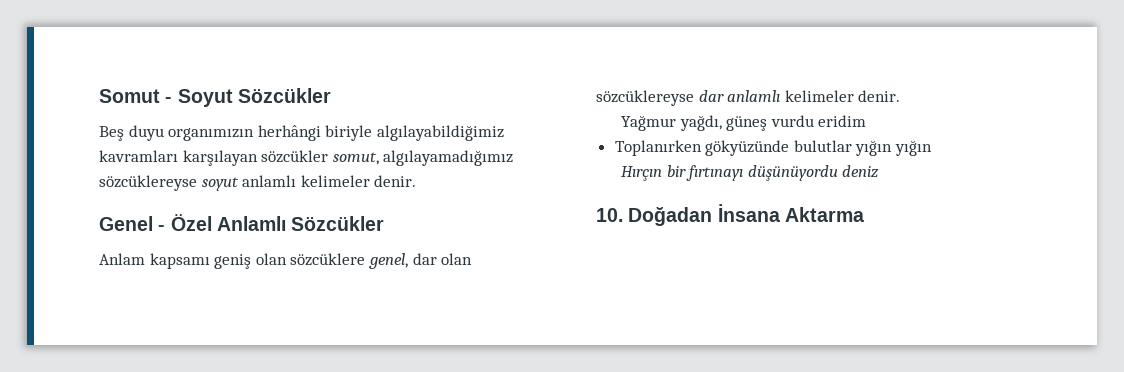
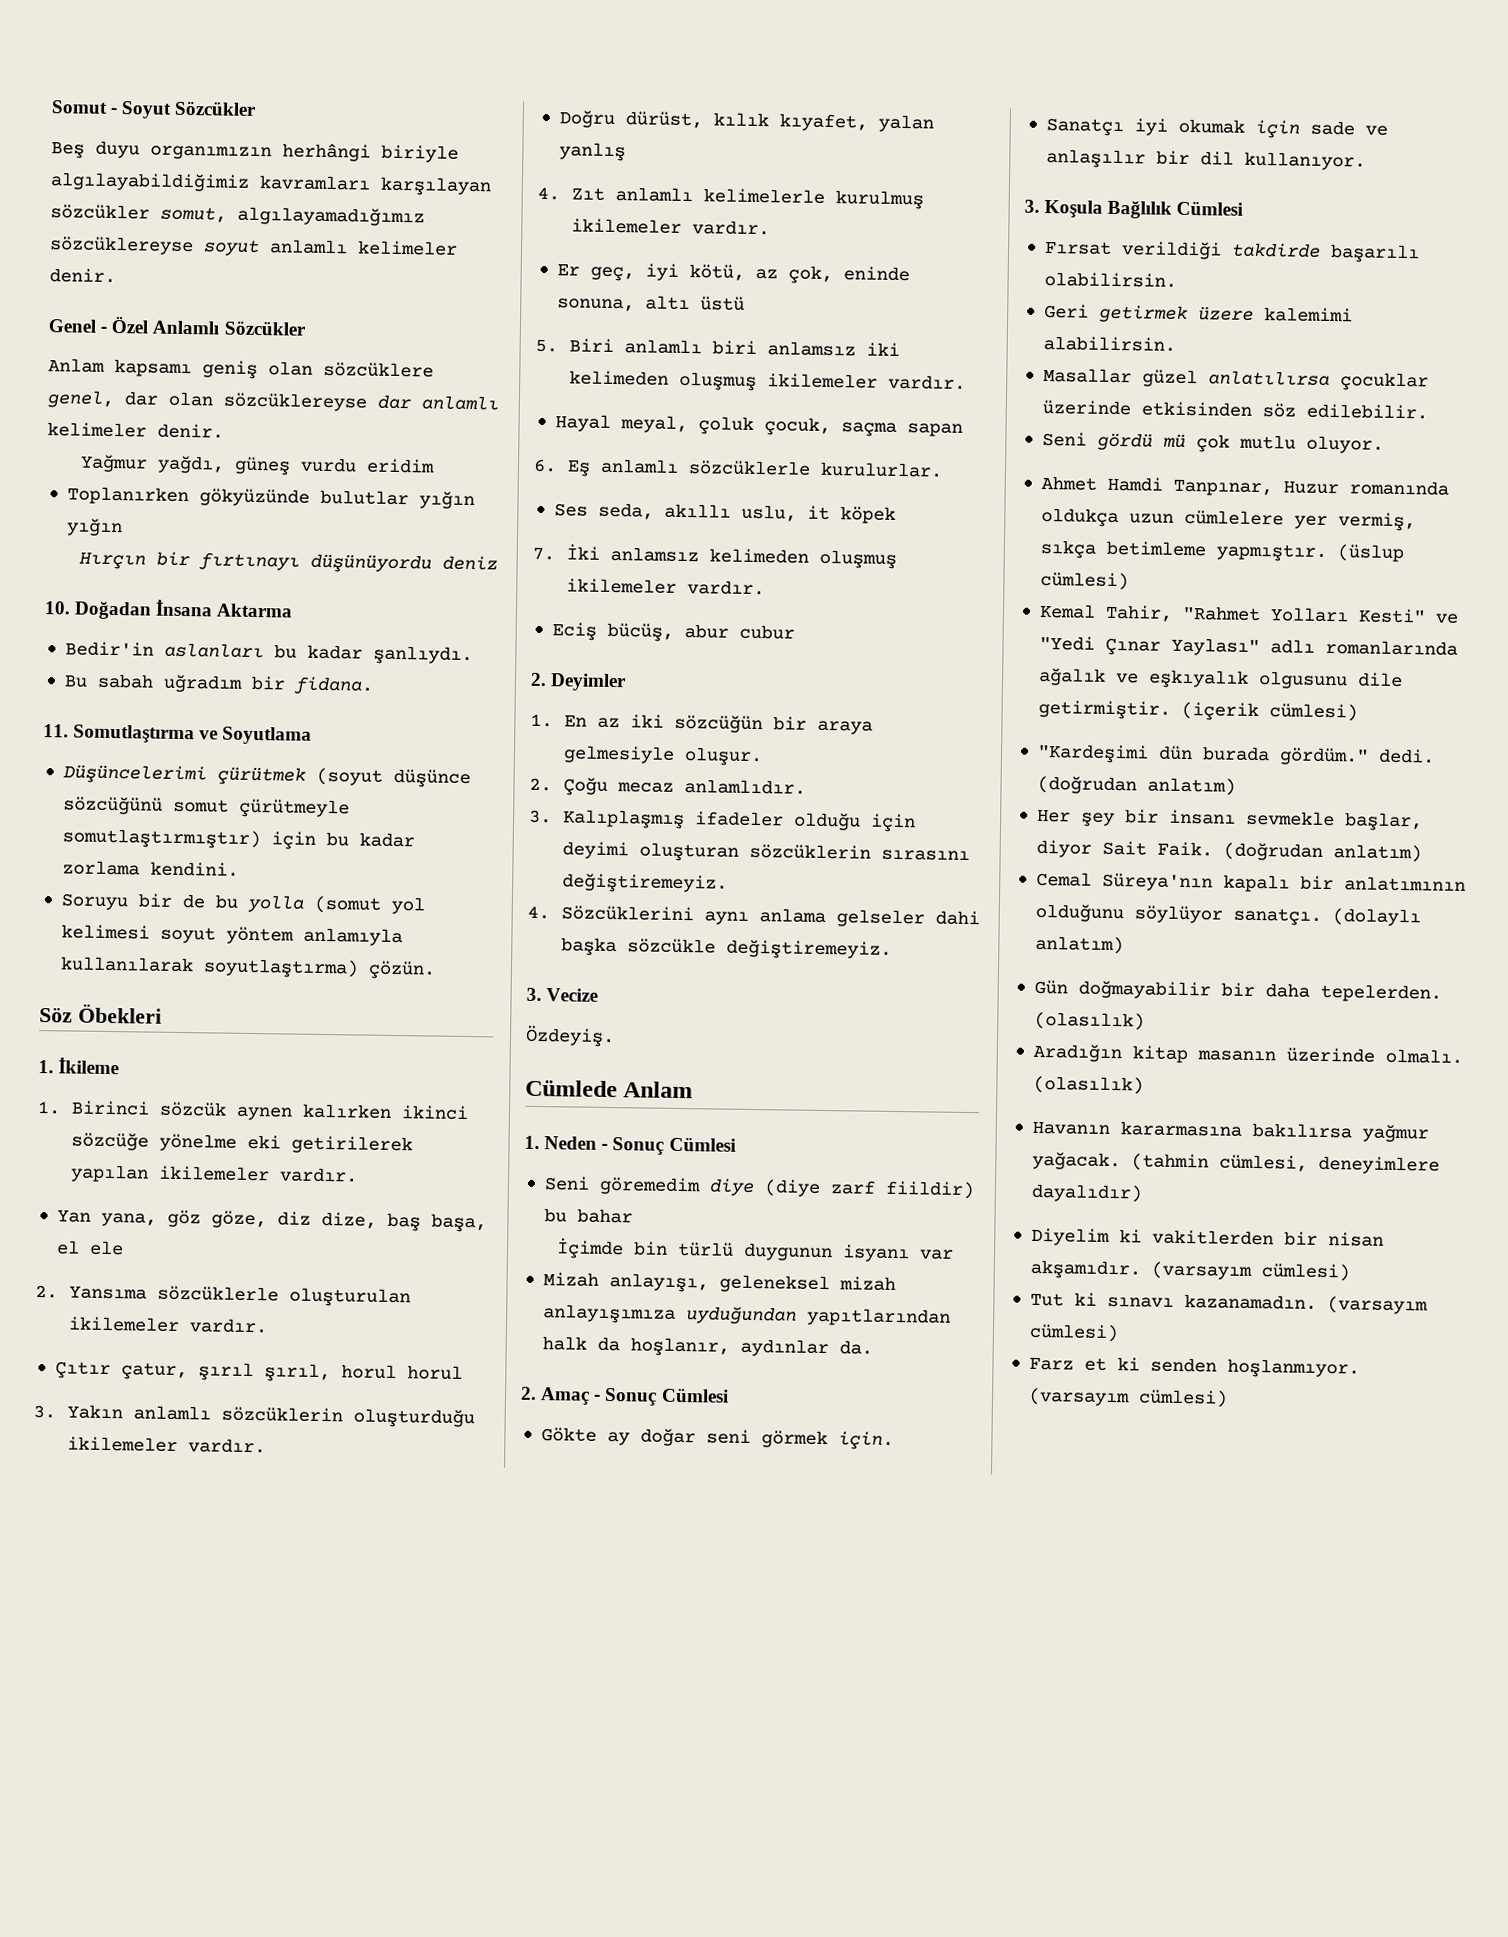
+ Bedir'in aslanları bu kadar şanlıydı.
+ Bu sabah uğradım bir fidana.
+ 11. Somutlaştırma ve Soyutlama
+ Düşüncelerimi çürütmek (soyut düşünce sözcüğünü somut çürütmeyle somutlaştırmıştır) için bu kadar zorlama kendini.
+ Soruyu bir de bu yolla (somut yol kelimesi soyut yöntem anlamıyla kullanılarak soyutlaştırma) çözün.
+ Söz Öbekleri
+ 1. İkileme
+ 1. Birinci sözcük aynen kalırken ikinci sözcüğe yönelme eki getirilerek yapılan ikilemeler vardır.
+ Yan yana, göz göze, diz dize, baş başa, el ele
+ 2. Yansıma sözcüklerle oluşturulan ikilemeler vardır.
+ Çıtır çatur, şırıl şırıl, horul horul
+ 3. Yakın anlamlı sözcüklerin oluşturduğu ikilemeler vardır.
+ Doğru dürüst, kılık kıyafet, yalan yanlış
+ 4. Zıt anlamlı kelimelerle kurulmuş ikilemeler vardır.
+ Er geç, iyi kötü, az çok, eninde sonuna, altı üstü
+ 5. Biri anlamlı biri anlamsız iki kelimeden oluşmuş ikilemeler vardır.
+ Hayal meyal, çoluk çocuk, saçma sapan
+ 6. Eş anlamlı sözcüklerle kurulurlar.
+ Ses seda, akıllı uslu, it köpek
+ 7. İki anlamsız kelimeden oluşmuş ikilemeler vardır.
+ Eciş bücüş, abur cubur
+ 2. Deyimler
+ 1. En az iki sözcüğün bir araya gelmesiyle oluşur.
+ 2. Çoğu mecaz anlamlıdır.
+ 3. Kalıplaşmış ifadeler olduğu için deyimi oluşturan sözcüklerin sırasını değiştiremeyiz.
+ 4. Sözcüklerini aynı anlama gelseler dahi başka sözcükle değiştiremeyiz.
+ 3. Vecize
+ Özdeyiş.
+ Cümlede Anlam
+ 1. Neden - Sonuç Cümlesi
+ Seni göremedim diye (diye zarf fiildir) bu bahar
+ İçimde bin türlü duygunun isyanı var
+ Mizah anlayışı, geleneksel mizah anlayışımıza uyduğundan yapıtlarından halk da hoşlanır, aydınlar da.
+ 2. Amaç - Sonuç Cümlesi
+ Gökte ay doğar seni görmek için.
+ Sanatçı iyi okumak için sade ve anlaşılır bir dil kullanıyor.
+ 3. Koşula Bağlılık Cümlesi
+ Fırsat verildiği takdirde başarılı olabilirsin.
+ Geri getirmek üzere kalemimi alabilirsin.
+ Masallar güzel anlatılırsa çocuklar üzerinde etkisinden söz edilebilir.
+ Seni gördü mü çok mutlu oluyor.
+ Ahmet Hamdi Tanpınar, Huzur romanında oldukça uzun cümlelere yer vermiş, sıkça betimleme yapmıştır. (üslup cümlesi)
+ Kemal Tahir, "Rahmet Yolları Kesti" ve "Yedi Çınar Yaylası" adlı romanlarında ağalık ve eşkıyalık olgusunu dile getirmiştir. (içerik cümlesi)
+ "Kardeşimi dün burada gördüm." dedi. (doğrudan anlatım)
+ Her şey bir insanı sevmekle başlar, diyor Sait Faik. (doğrudan anlatım)
+ Cemal Süreya'nın kapalı bir anlatımının olduğunu söylüyor sanatçı. (dolaylı anlatım)
+ Gün doğmayabilir bir daha tepelerden. (olasılık)
+ Aradığın kitap masanın üzerinde olmalı. (olasılık)
+ Havanın kararmasına bakılırsa yağmur yağacak. (tahmin cümlesi, deneyimlere dayalıdır)
+ Diyelim ki vakitlerden bir nisan akşamıdır. (varsayım cümlesi)
+ Tut ki sınavı kazanamadın. (varsayım cümlesi)
+ Farz et ki senden hoşlanmıyor. (varsayım cümlesi)

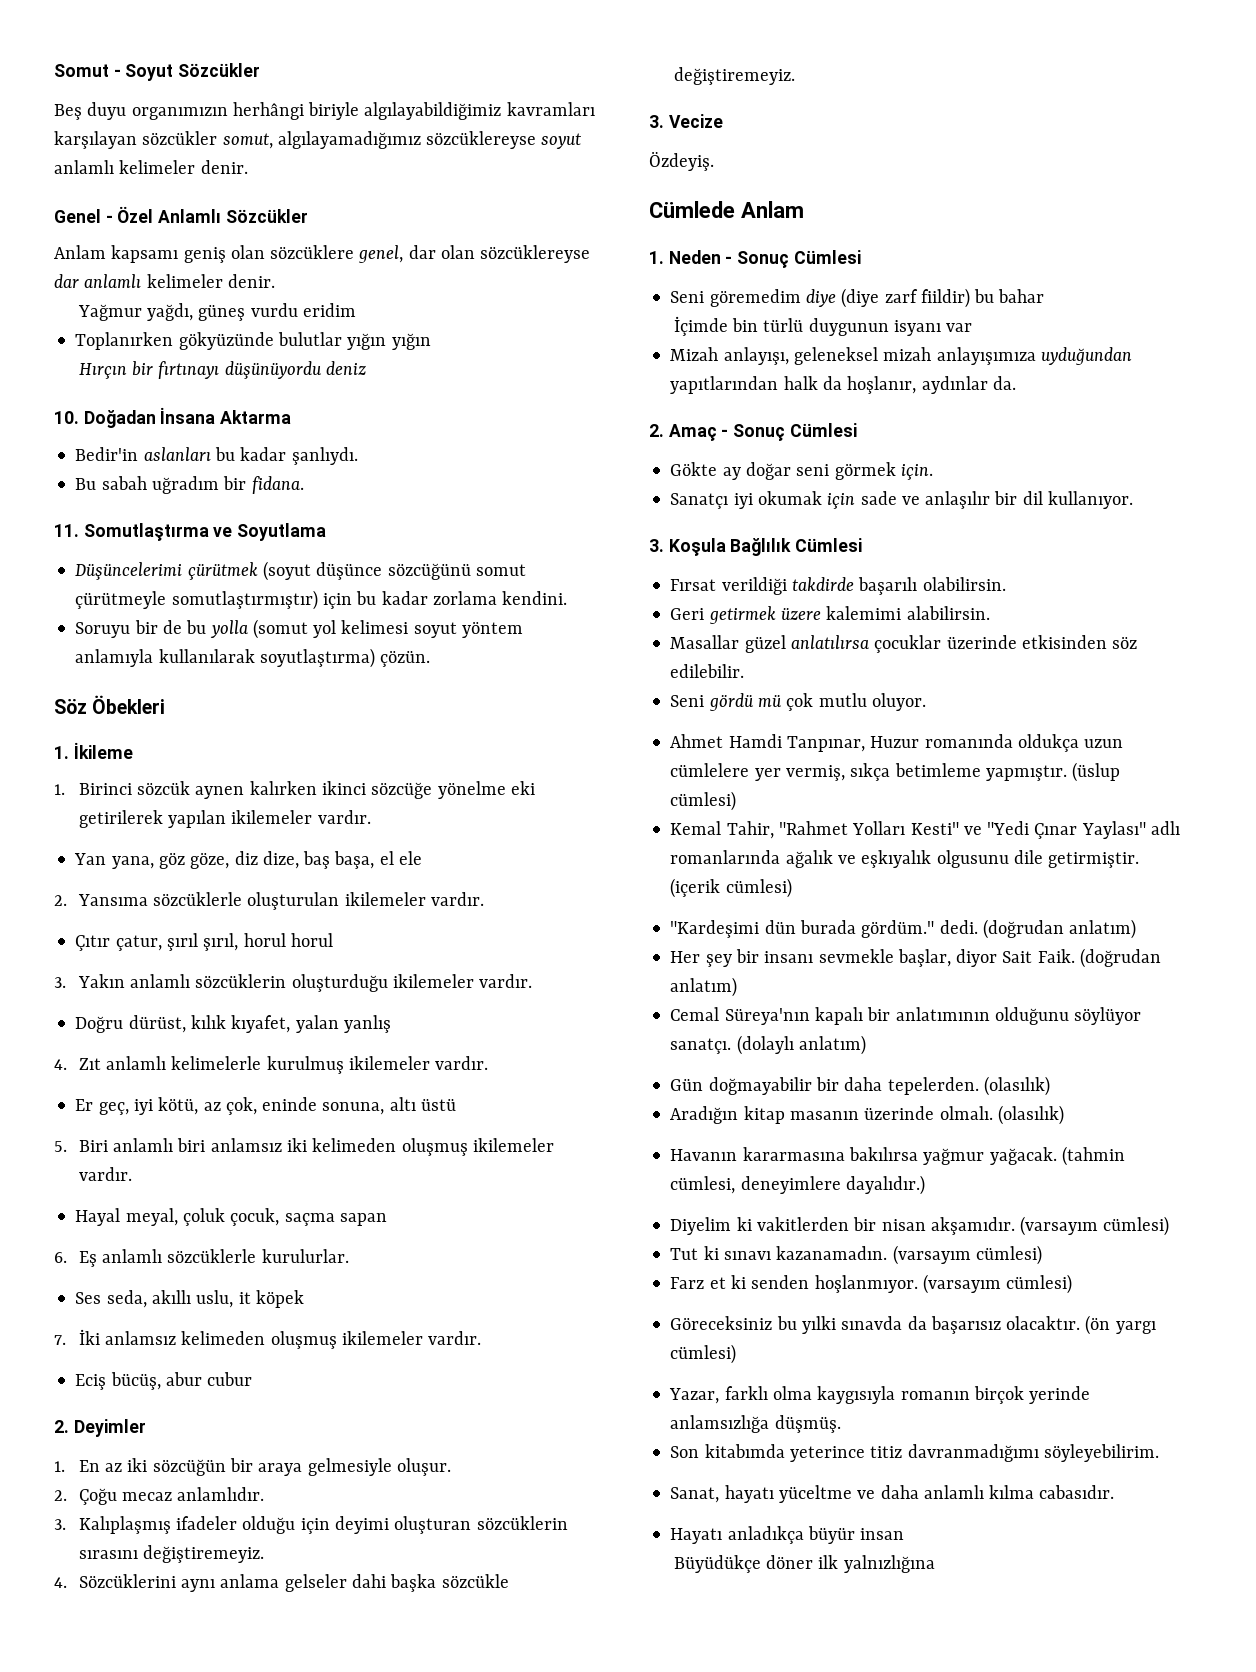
- (tahmin cümlesi, deneyimlere dayalıdır)
+ (tahmin cümlesi, deneyimlere dayalıdır.)
+ Göreceksiniz bu yılki sınavda da başarısız olacaktır. (ön yargı cümlesi)
+ Yazar, farklı olma kaygısıyla romanın birçok yerinde anlamsızlığa düşmüş.
+ Son kitabımda yeterince titiz davranmadığımı söyleyebilirim.
+ Sanat, hayatı yüceltme ve daha anlamlı kılma cabasıdır.
+ Hayatı anladıkça büyür insan
+ Büyüdükçe döner ilk yalnızlığına

